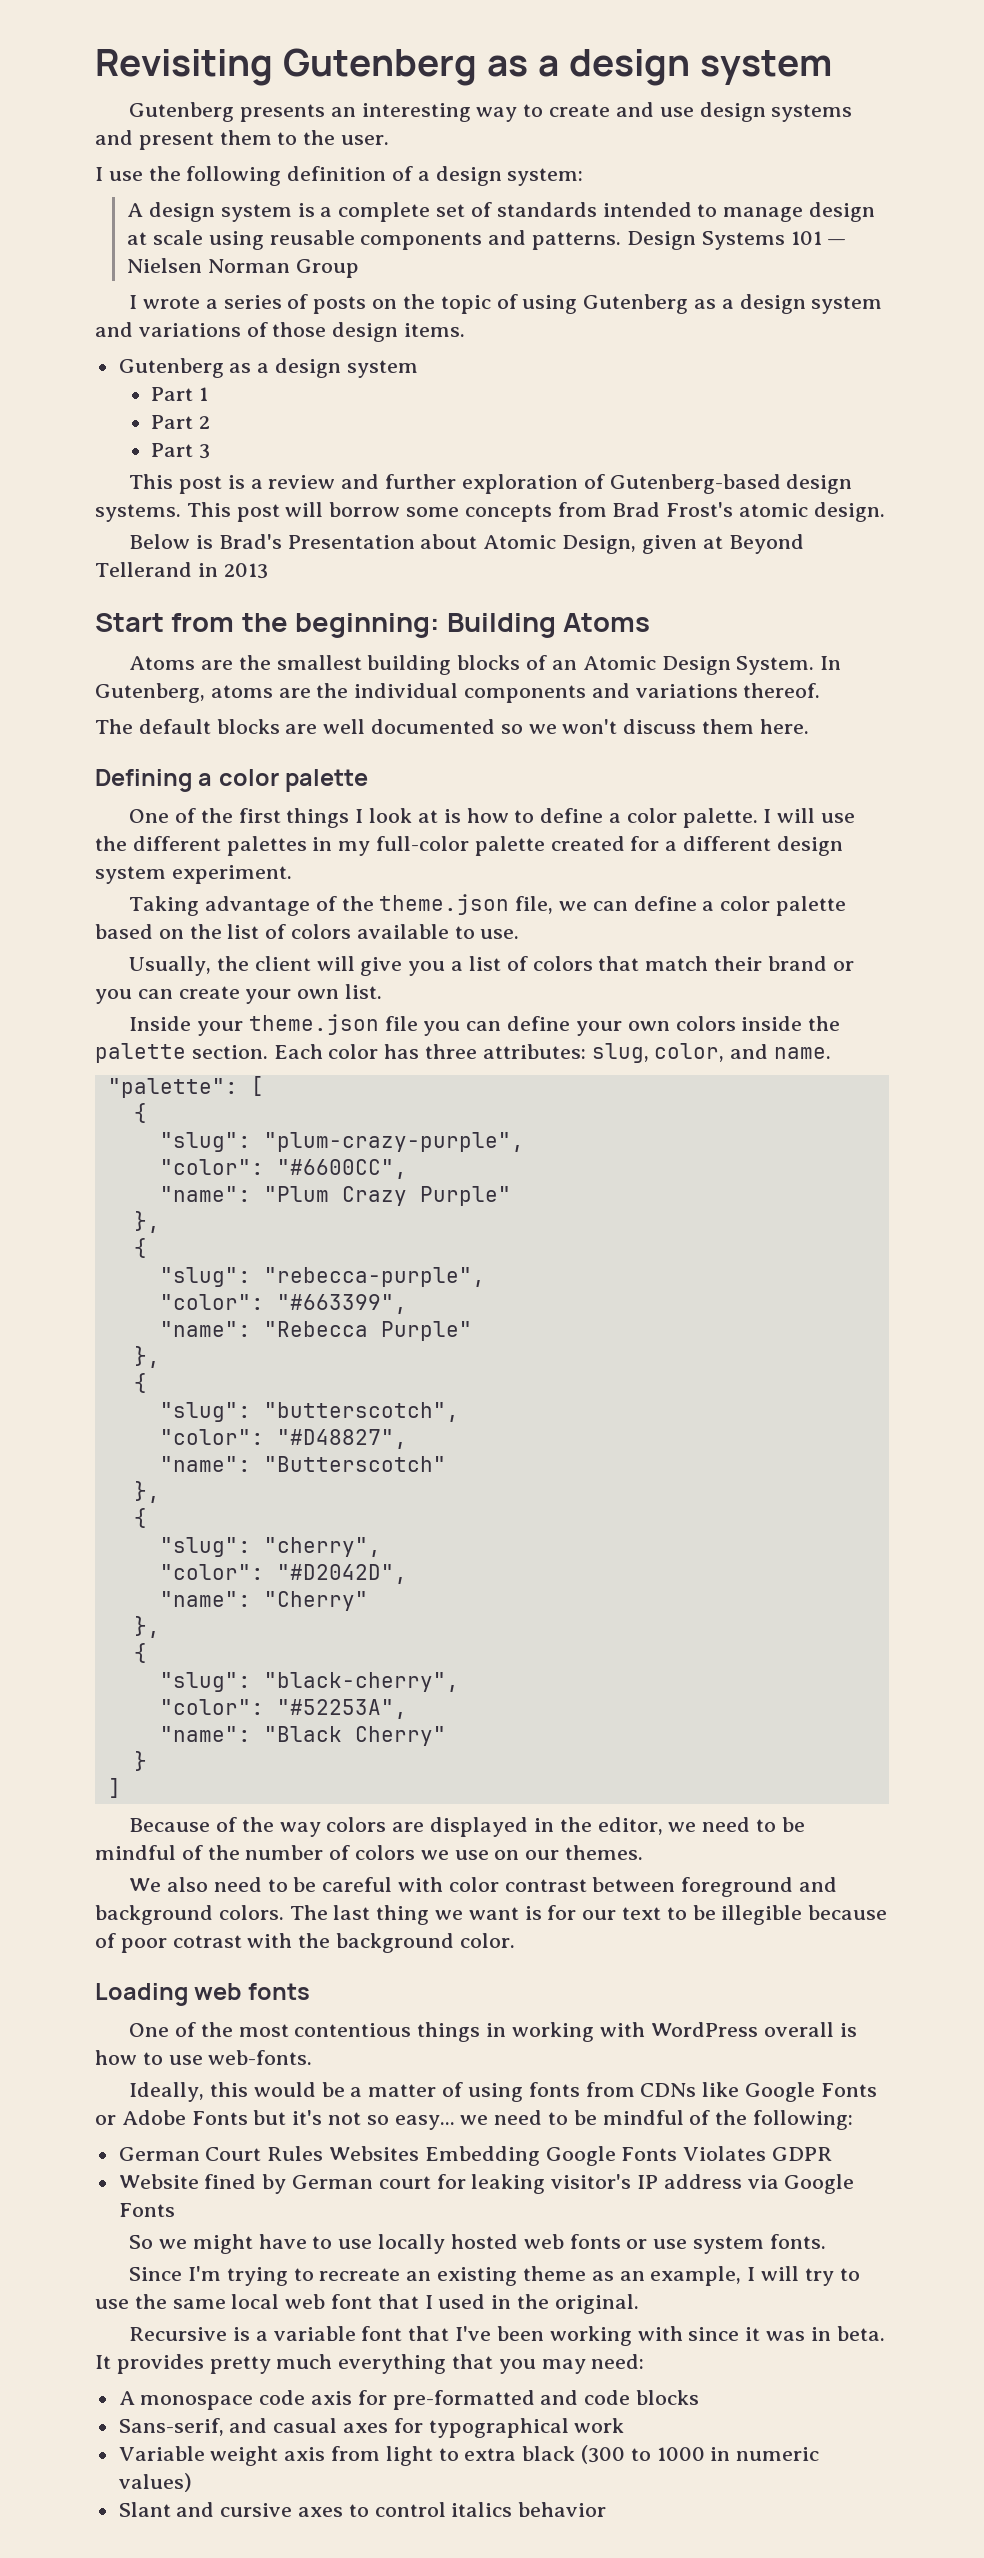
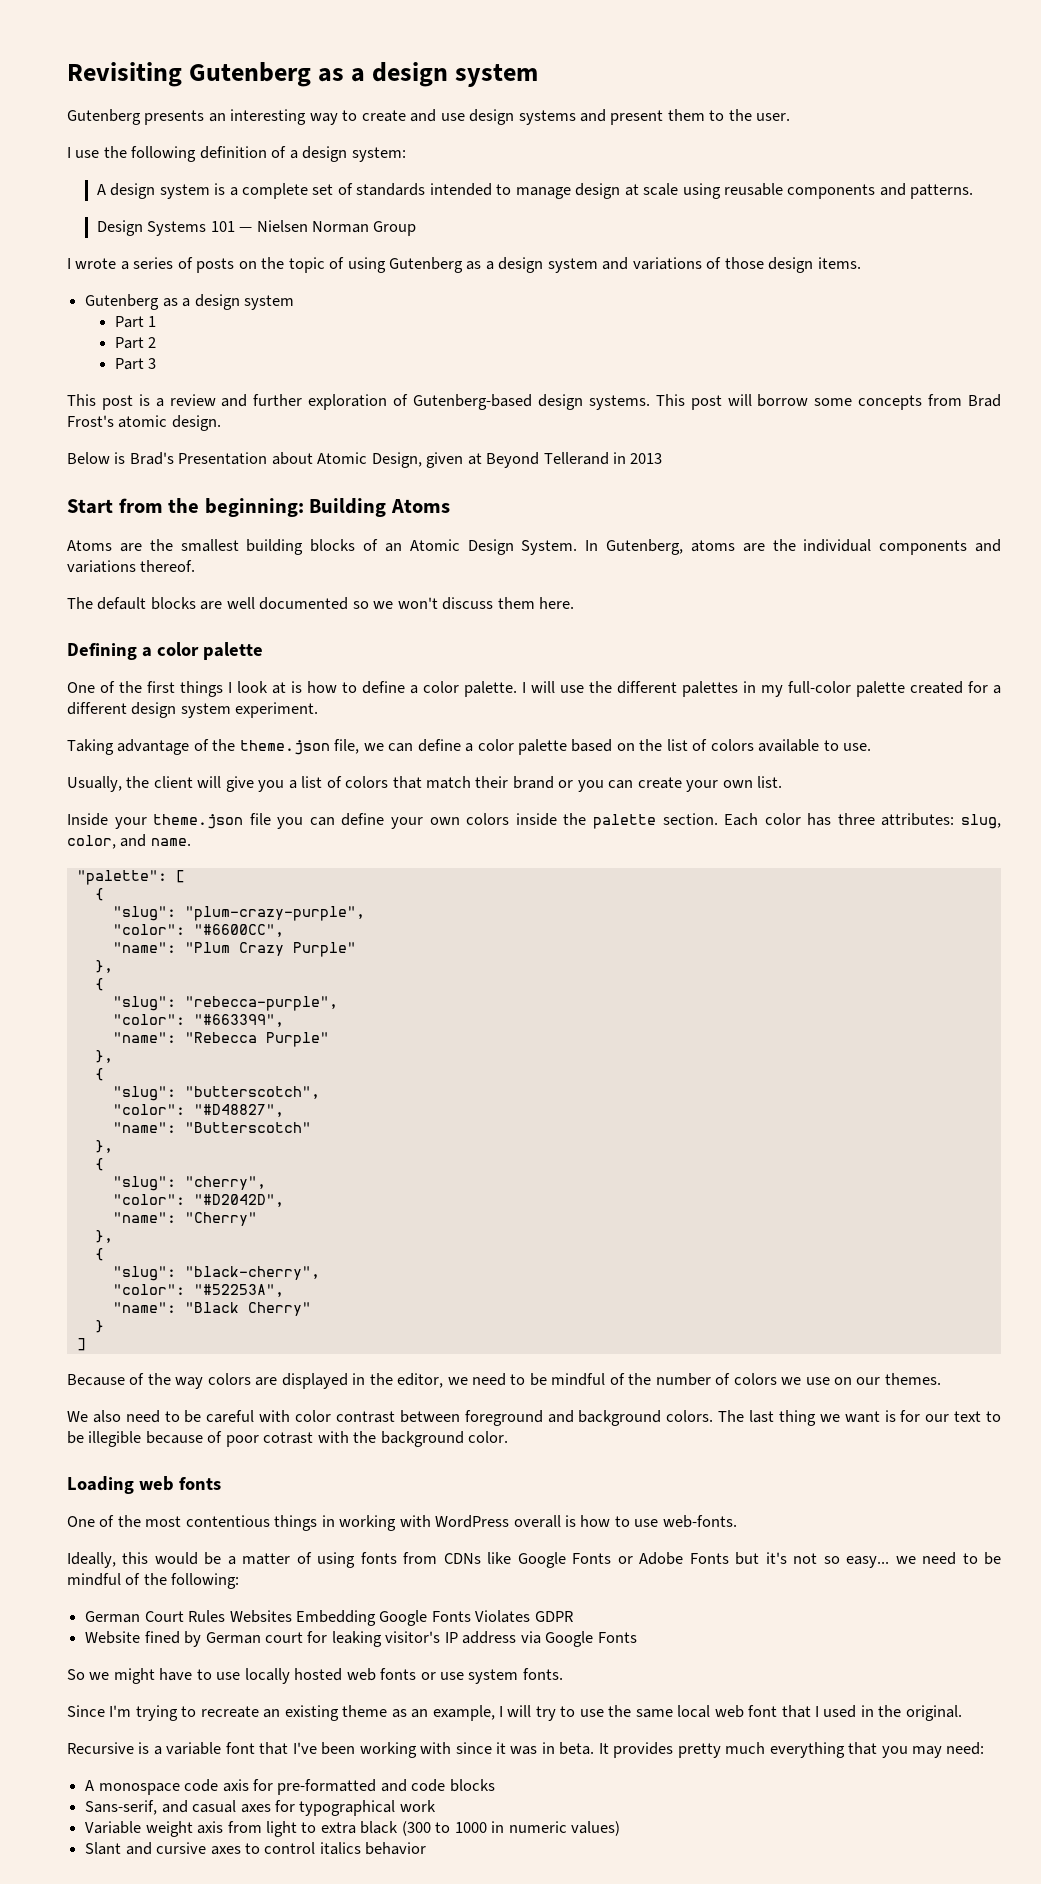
- A design system is a complete set of standards intended to manage design at scale using reusable components and patterns. Design Systems 101 — Nielsen Norman Group
+ A design system is a complete set of standards intended to manage design at scale using reusable components and patterns.
+ Design Systems 101 — Nielsen Norman Group

